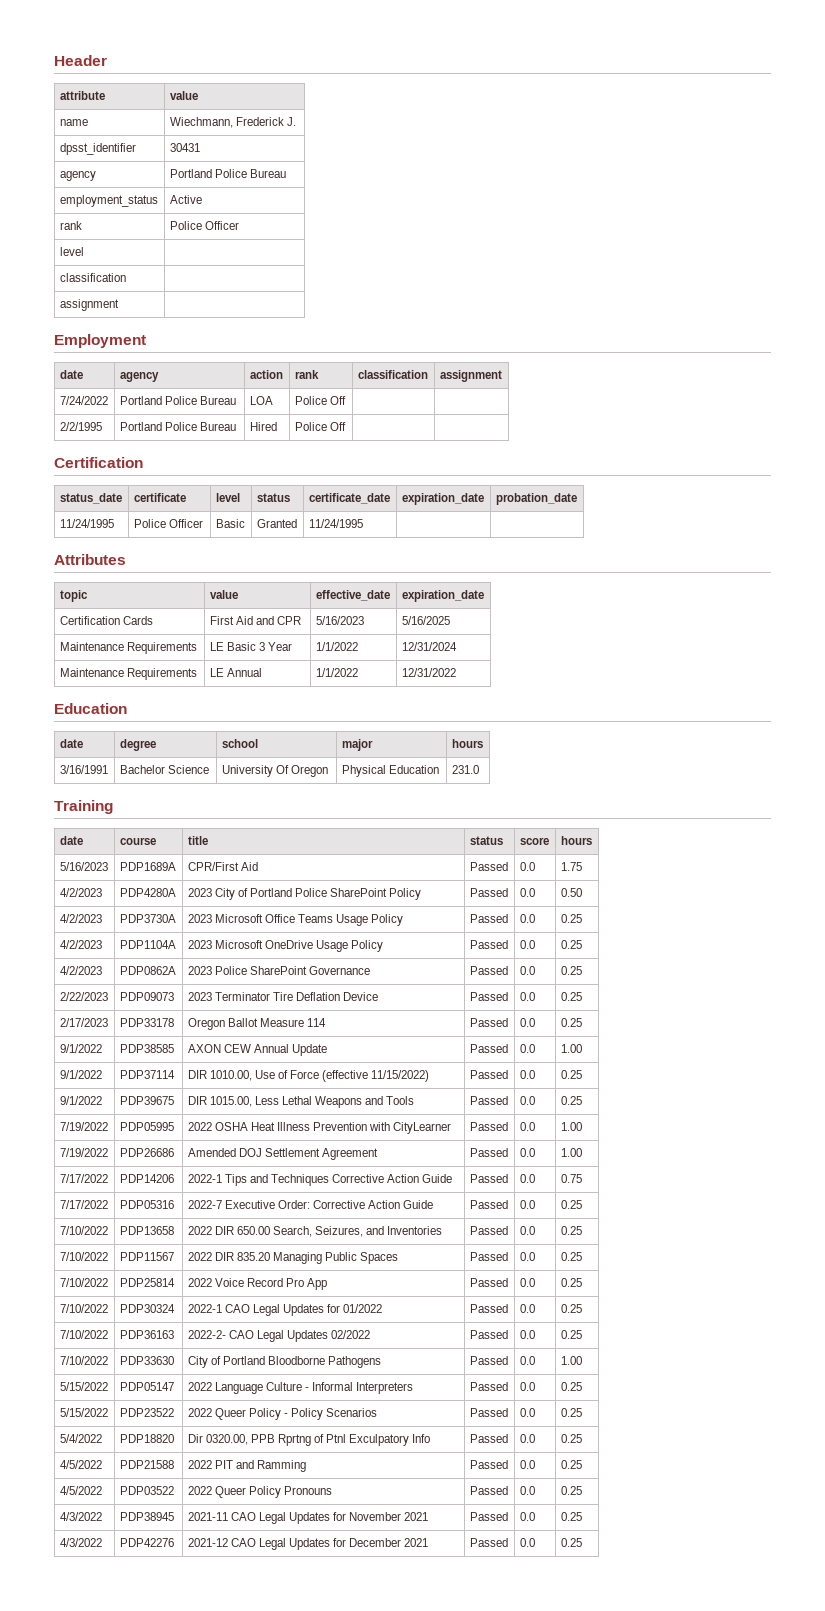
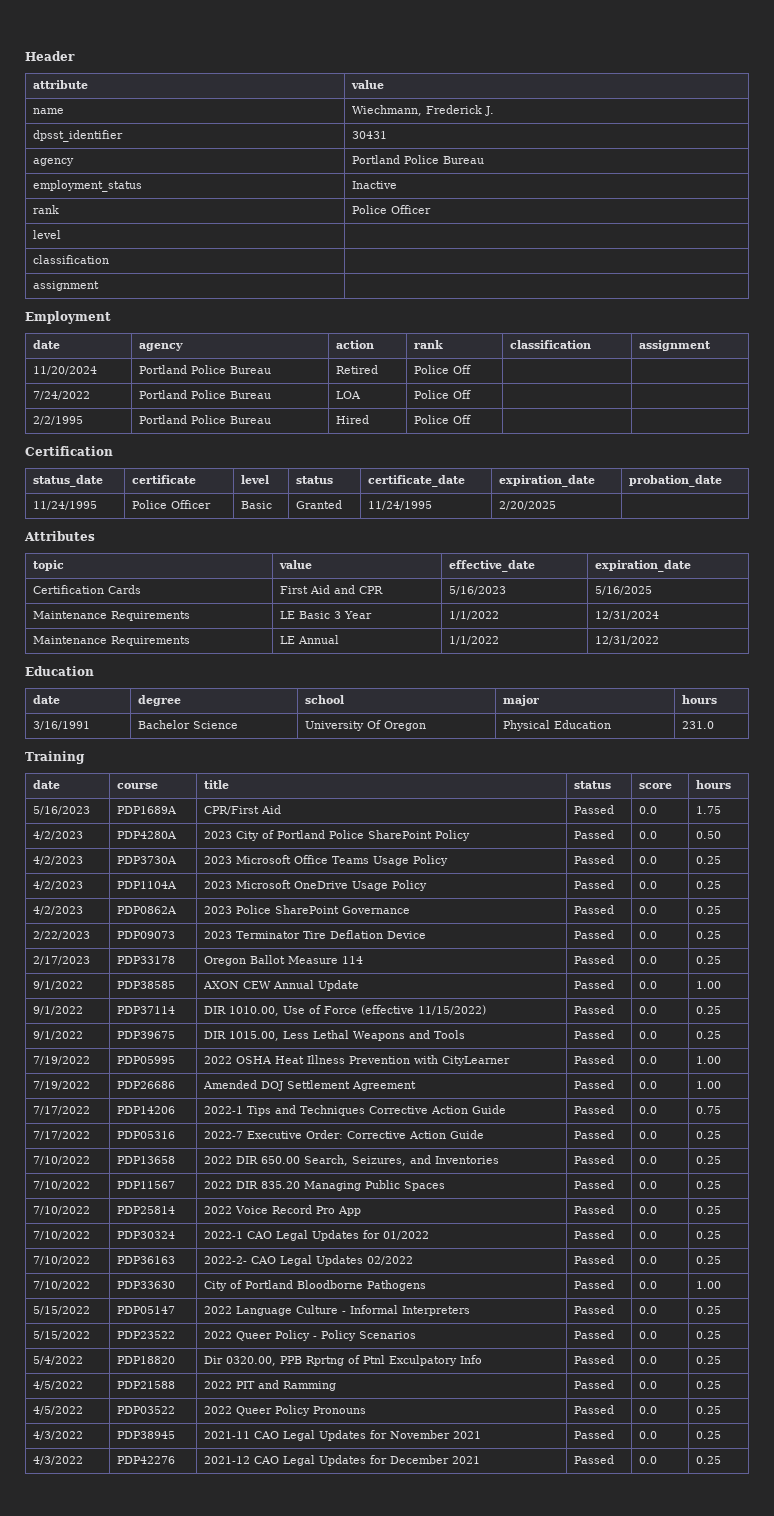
- employment_status | Active
+ employment_status | Inactive
+ 11/20/2024 | Portland Police Bureau | Retired | Police Off | |
- 11/24/1995 | Police Officer | Basic | Granted | 11/24/1995 | |
+ 11/24/1995 | Police Officer | Basic | Granted | 11/24/1995 | 2/20/2025 |

